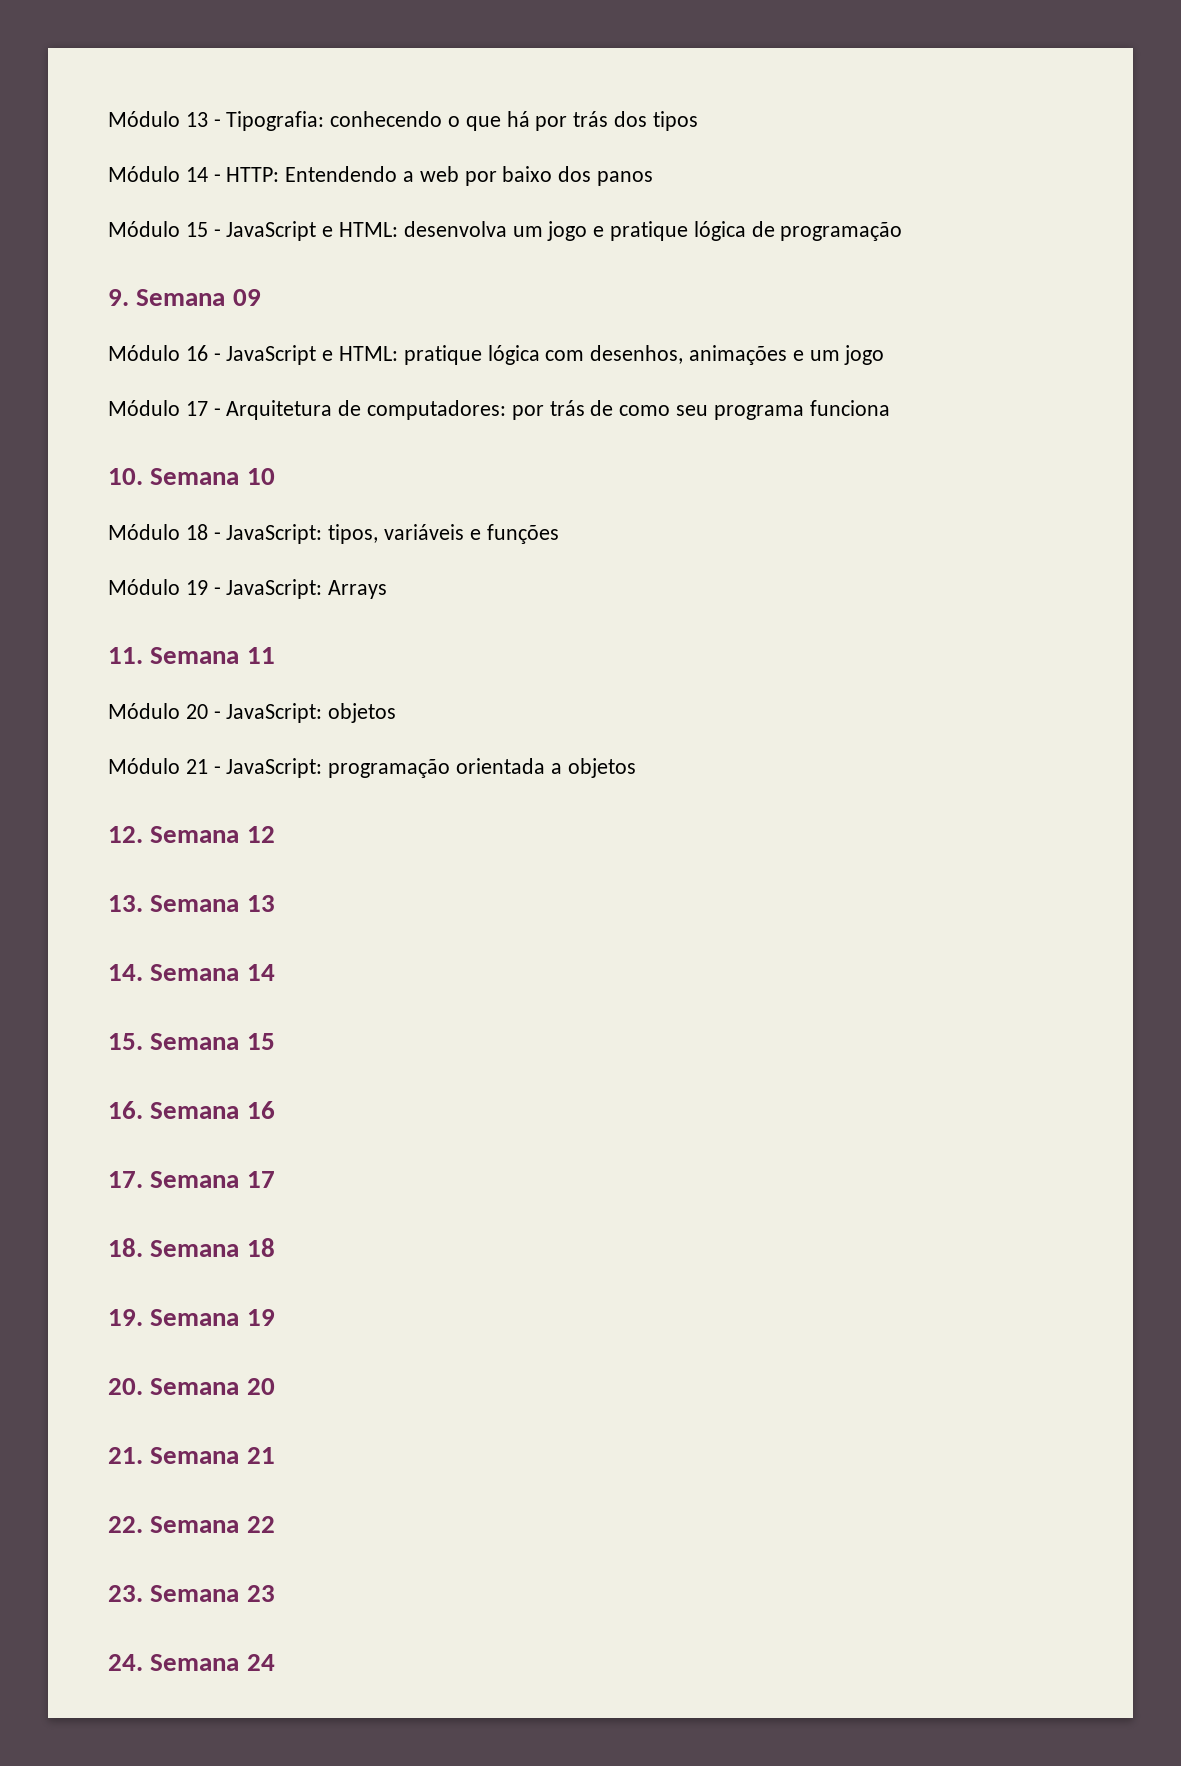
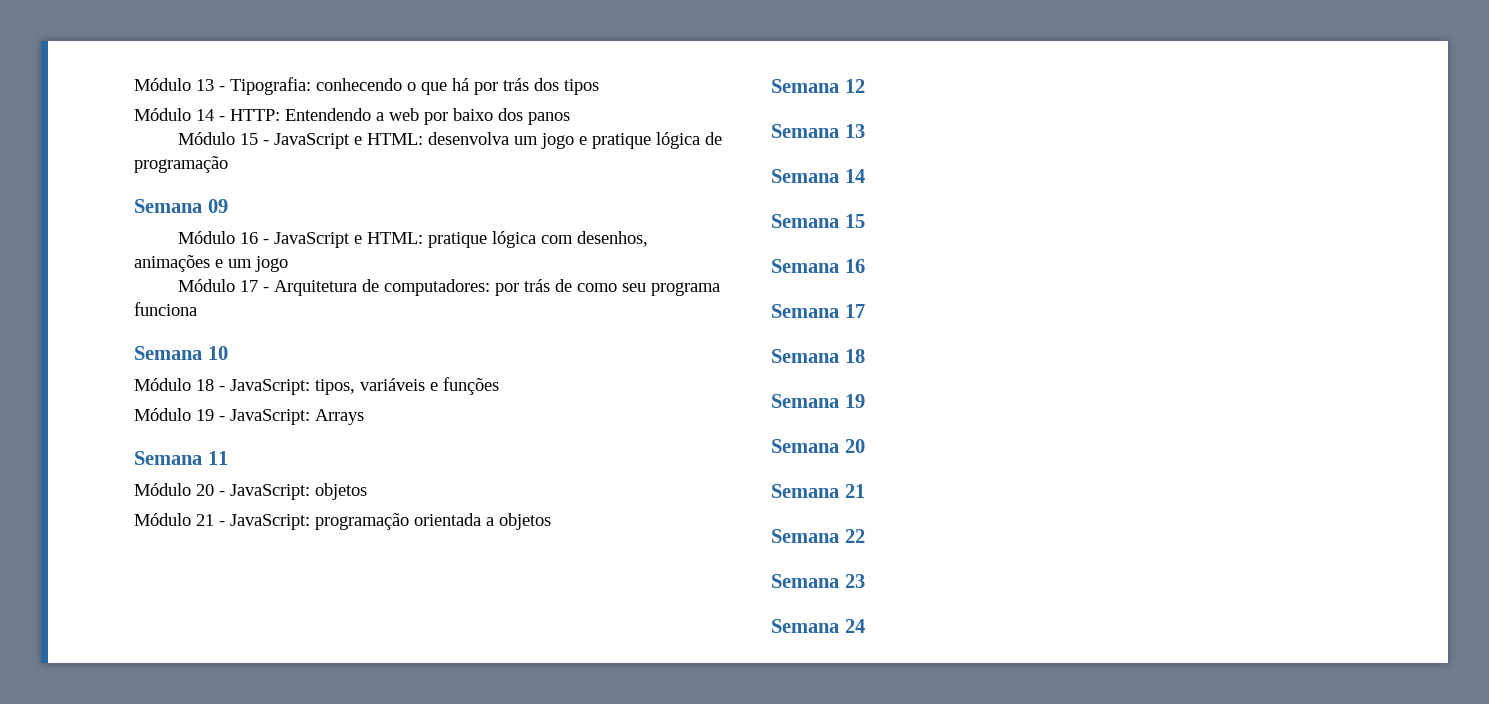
- 9. Semana 09
+ Semana 09
- 10. Semana 10
+ Semana 10
- 11. Semana 11
+ Semana 11
- 12. Semana 12
+ Semana 12
- 13. Semana 13
+ Semana 13
- 14. Semana 14
+ Semana 14
- 15. Semana 15
+ Semana 15
- 16. Semana 16
+ Semana 16
- 17. Semana 17
+ Semana 17
- 18. Semana 18
+ Semana 18
- 19. Semana 19
+ Semana 19
- 20. Semana 20
+ Semana 20
- 21. Semana 21
+ Semana 21
- 22. Semana 22
+ Semana 22
- 23. Semana 23
+ Semana 23
- 24. Semana 24
+ Semana 24

